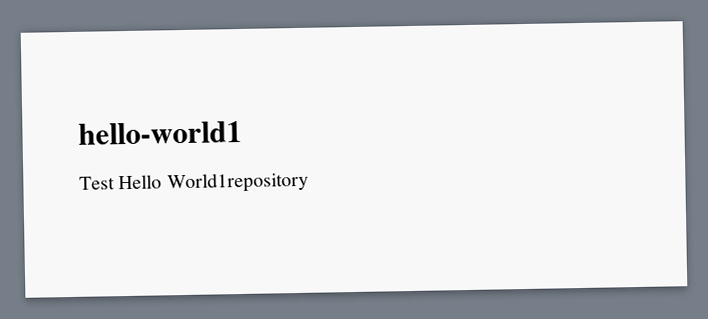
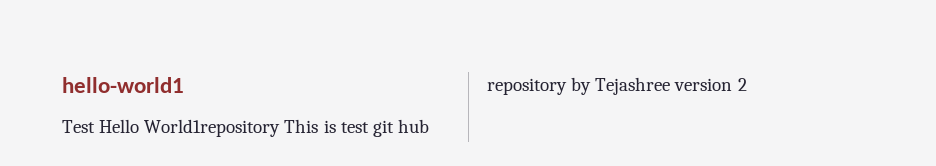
- Test Hello World1repository
+ Test Hello World1repository This is test git hub repository by Tejashree version 2

